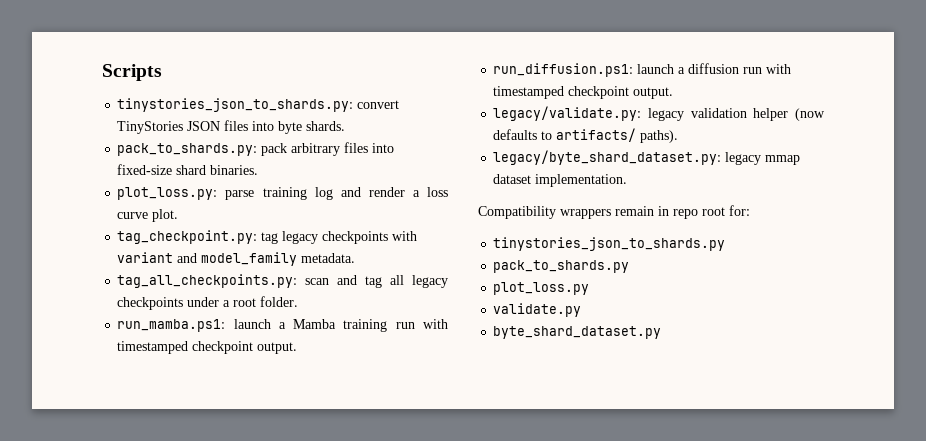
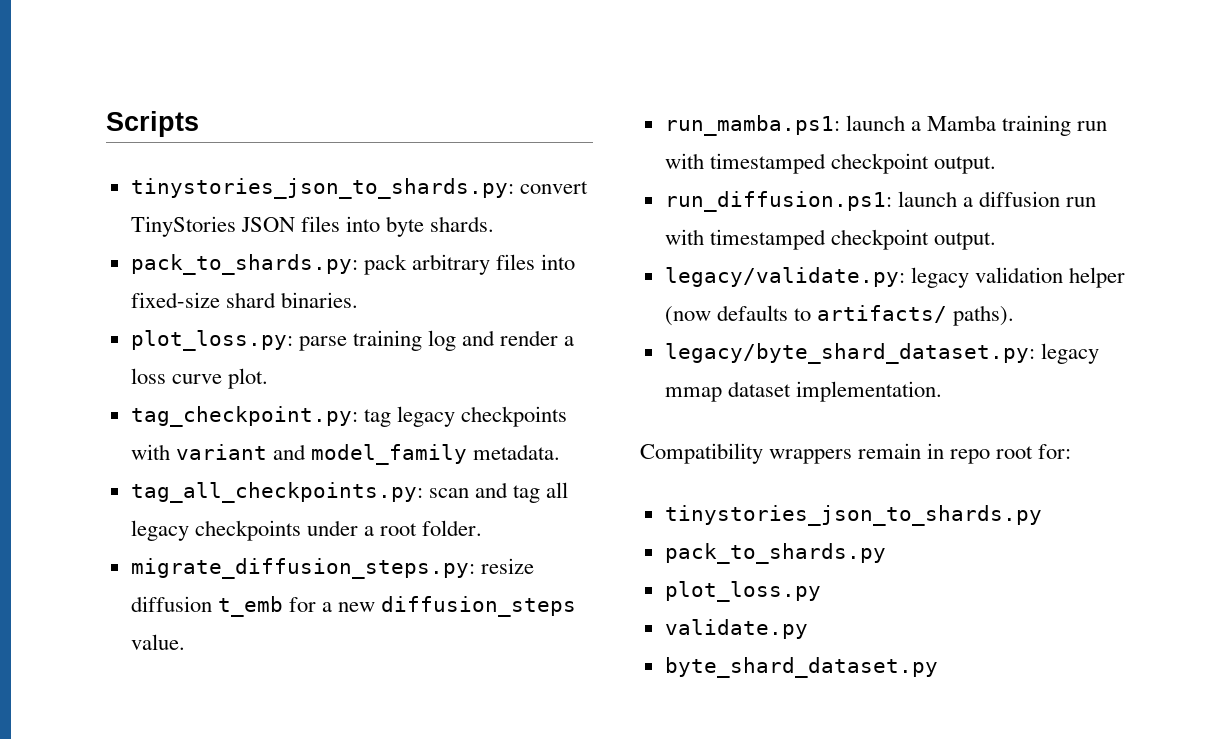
+ migrate_diffusion_steps.py: resize diffusion t_emb for a new diffusion_steps value.

